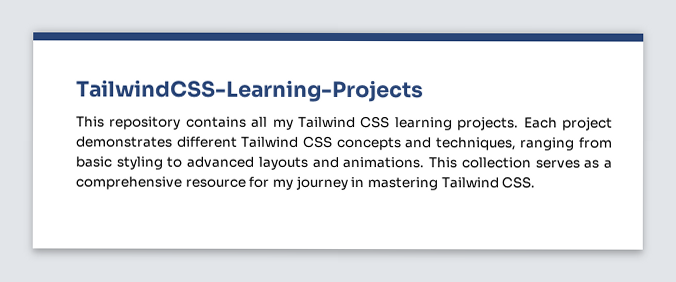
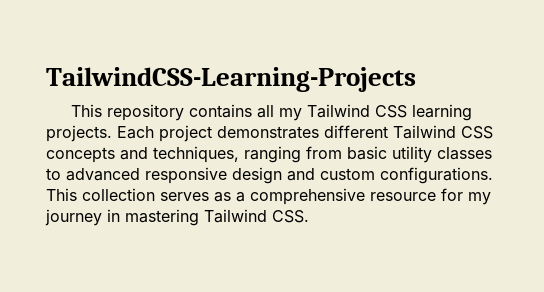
- Each project demonstrates different Tailwind CSS concepts and techniques, ranging from basic styling to advanced layouts and animations.
+ Each project demonstrates different Tailwind CSS concepts and techniques, ranging from basic utility classes to advanced responsive design and custom configurations.

